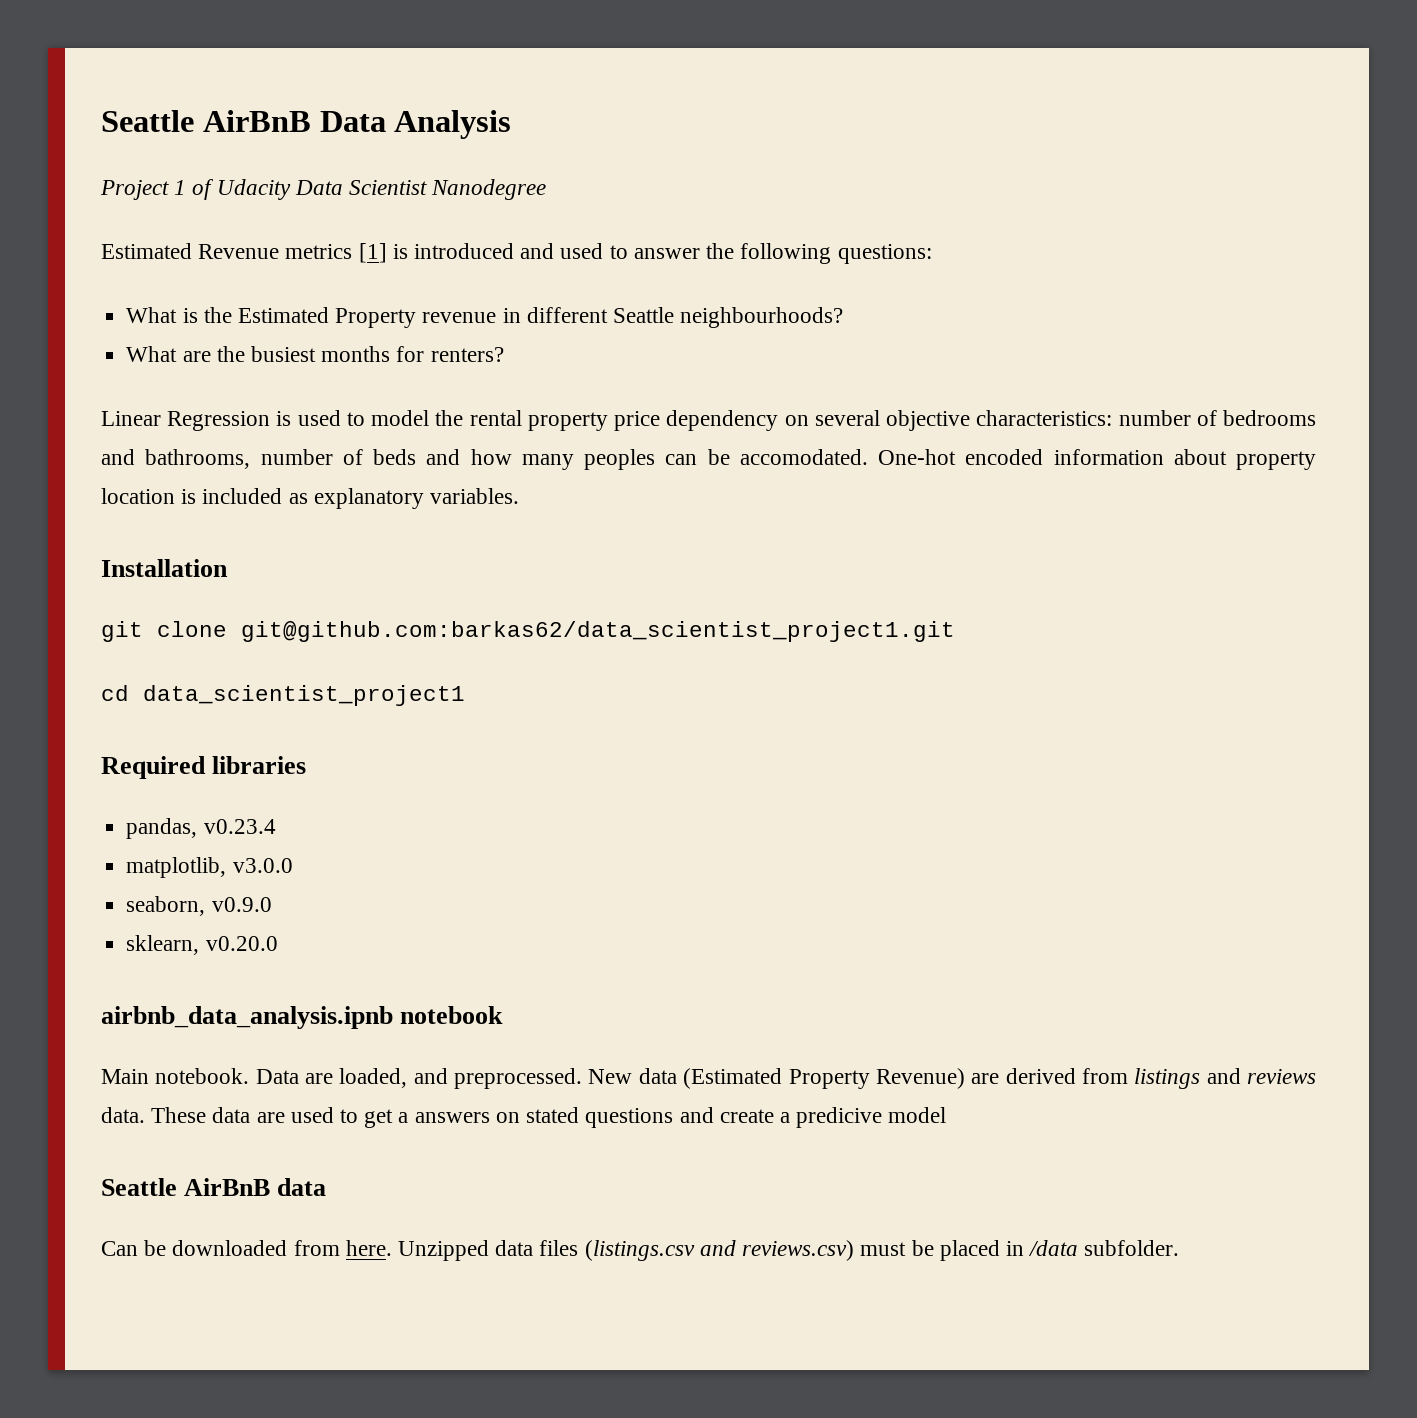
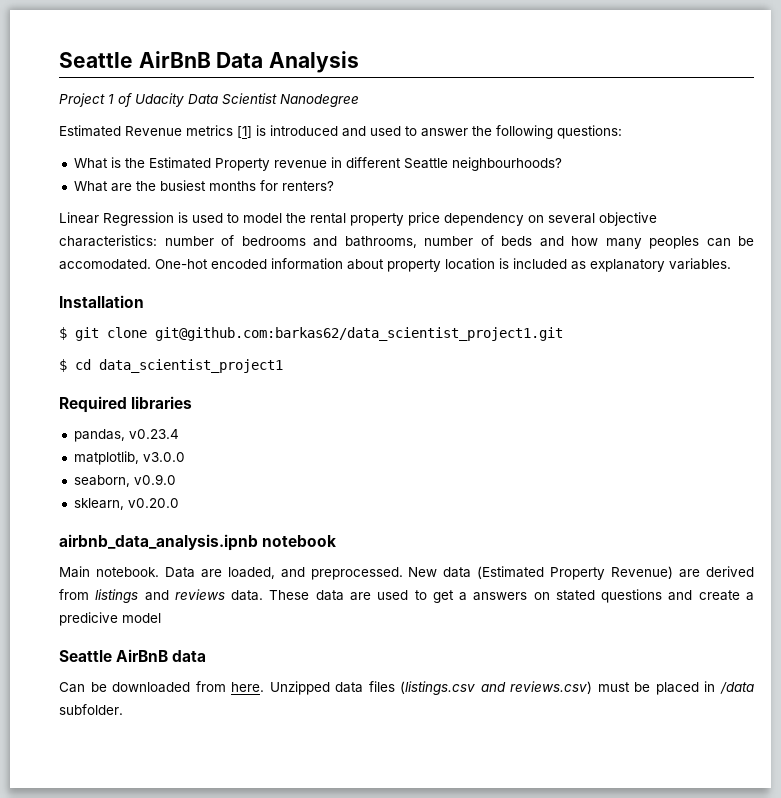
- git clone git@github.com:barkas62/data_scientist_project1.git
+ $ git clone git@github.com:barkas62/data_scientist_project1.git
- cd data_scientist_project1
+ $ cd data_scientist_project1

